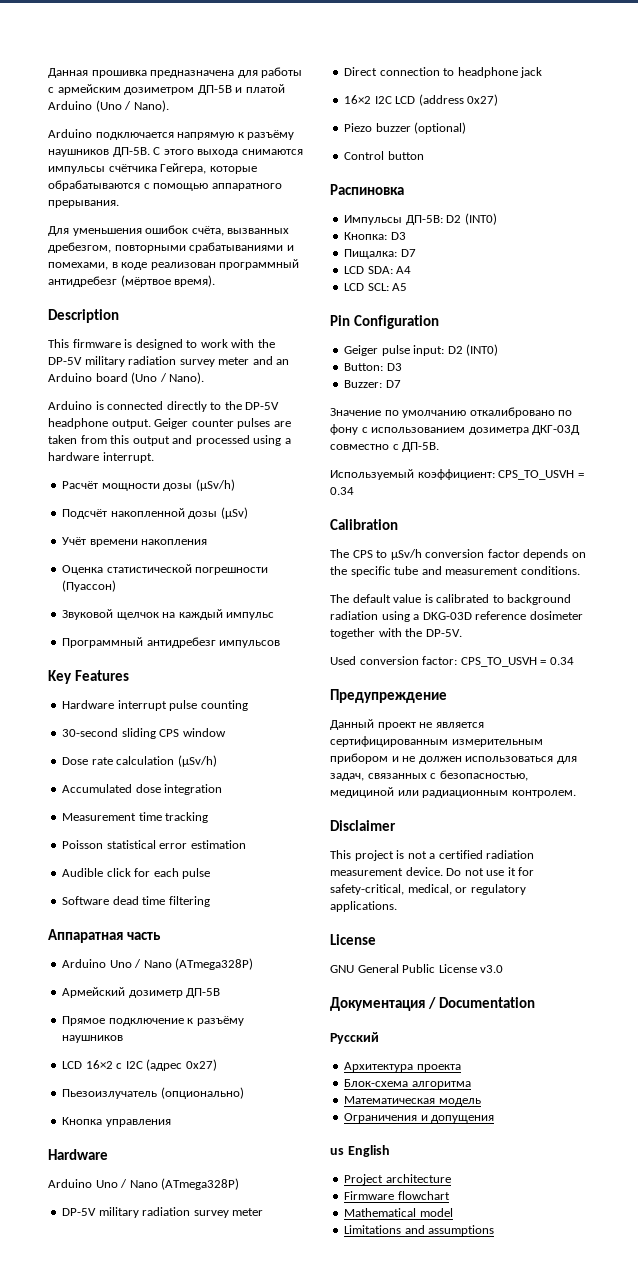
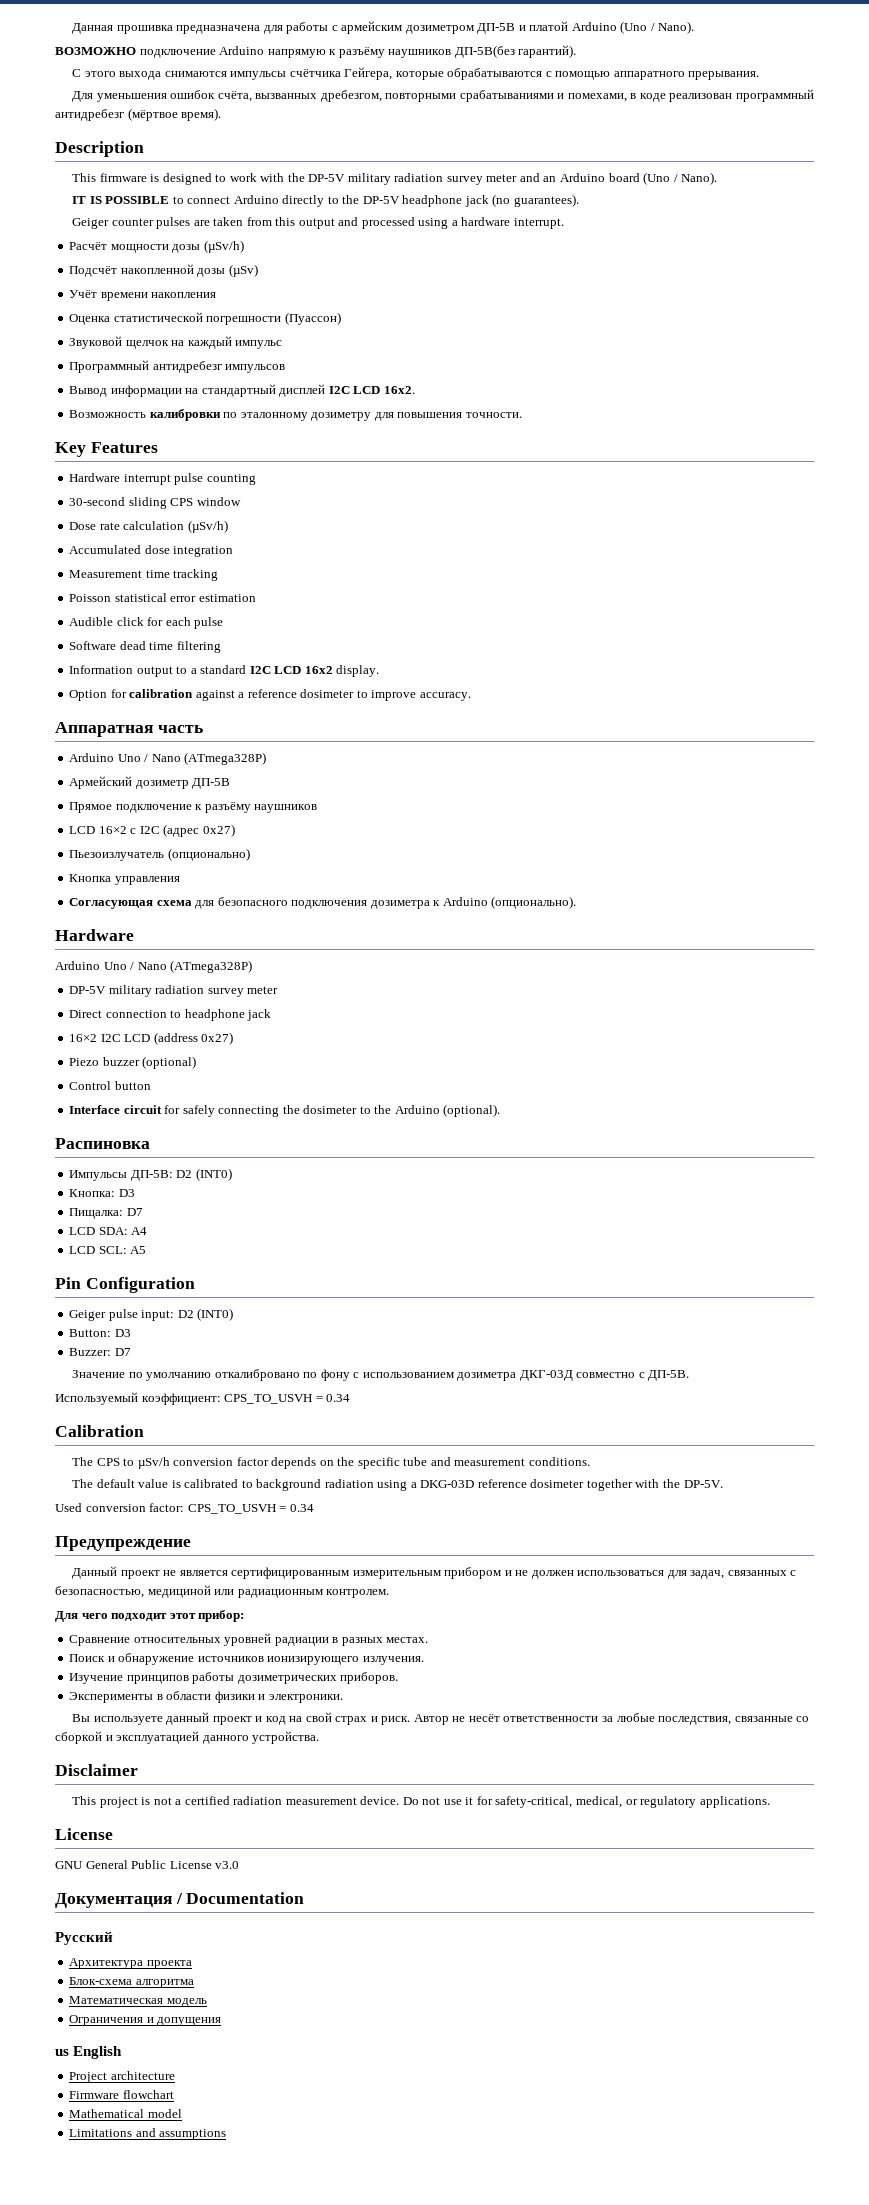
- Arduino подключается напрямую к разъёму наушников ДП-5В. С этого выхода снимаются импульсы счётчика Гейгера, которые обрабатываются с помощью аппаратного прерывания.
+ ВОЗМОЖНО подключение Arduino напрямую к разъёму наушников ДП-5В(без гарантий).
+ С этого выхода снимаются импульсы счётчика Гейгера, которые обрабатываются с помощью аппаратного прерывания.
- Arduino is connected directly to the DP-5V headphone output. Geiger counter pulses are taken from this output and processed using a hardware interrupt.
+ IT IS POSSIBLE to connect Arduino directly to the DP-5V headphone jack (no guarantees).
+ Geiger counter pulses are taken from this output and processed using a hardware interrupt.
+ Вывод информации на стандартный дисплей I2C LCD 16x2.
+ Возможность калибровки по эталонному дозиметру для повышения точности.
+ Information output to a standard I2C LCD 16x2 display.
+ Option for calibration against a reference dosimeter to improve accuracy.
+ Согласующая схема для безопасного подключения дозиметра к Arduino (опционально).
+ Interface circuit for safely connecting the dosimeter to the Arduino (optional).
+ Для чего подходит этот прибор:
+ Сравнение относительных уровней радиации в разных местах.
+ Поиск и обнаружение источников ионизирующего излучения.
+ Изучение принципов работы дозиметрических приборов.
+ Эксперименты в области физики и электроники.
+ Вы используете данный проект и код на свой страх и риск. Автор не несёт ответственности за любые последствия, связанные со сборкой и эксплуатацией данного устройства.

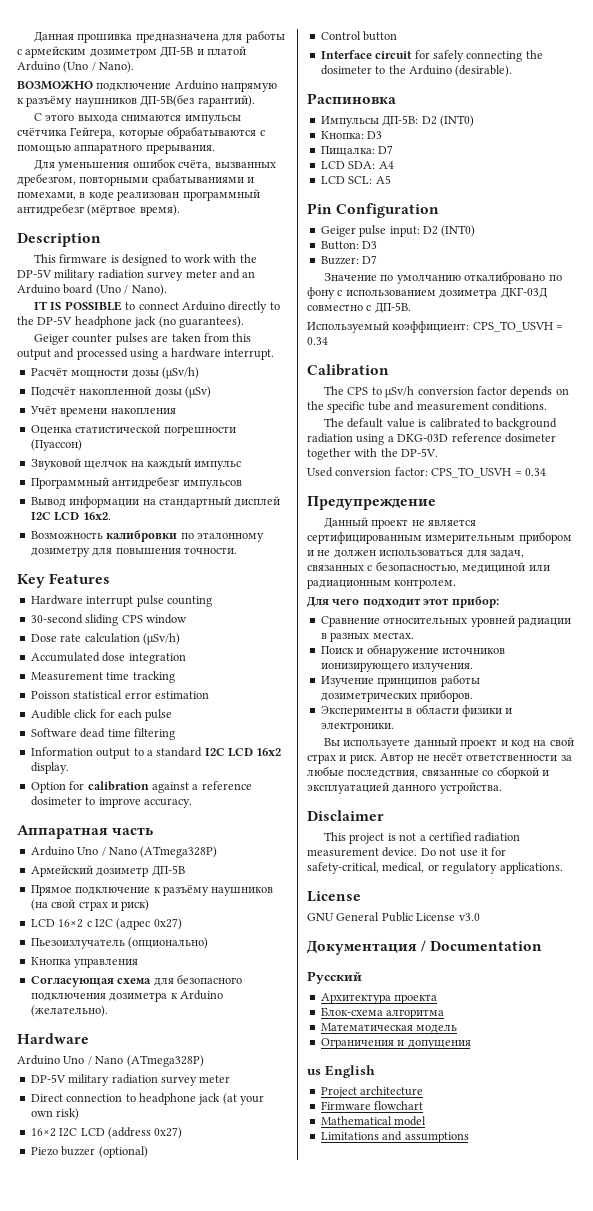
- Прямое подключение к разъёму наушников
+ Прямое подключение к разъёму наушников (на свой страх и риск)
- Согласующая схема для безопасного подключения дозиметра к Arduino (опционально).
+ Согласующая схема для безопасного подключения дозиметра к Arduino (желательно).
- Direct connection to headphone jack
+ Direct connection to headphone jack (at your own risk)
- Interface circuit for safely connecting the dosimeter to the Arduino (optional).
+ Interface circuit for safely connecting the dosimeter to the Arduino (desirable).

